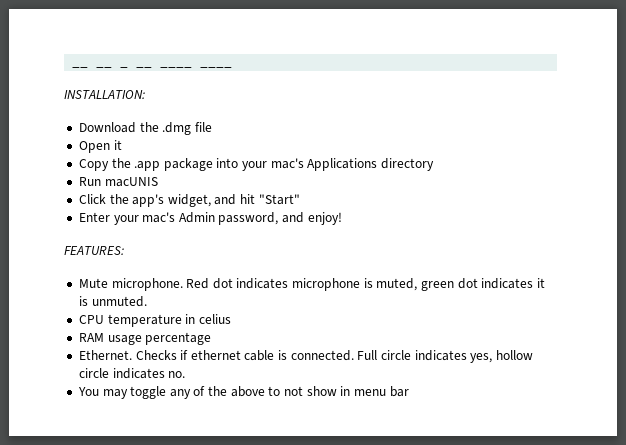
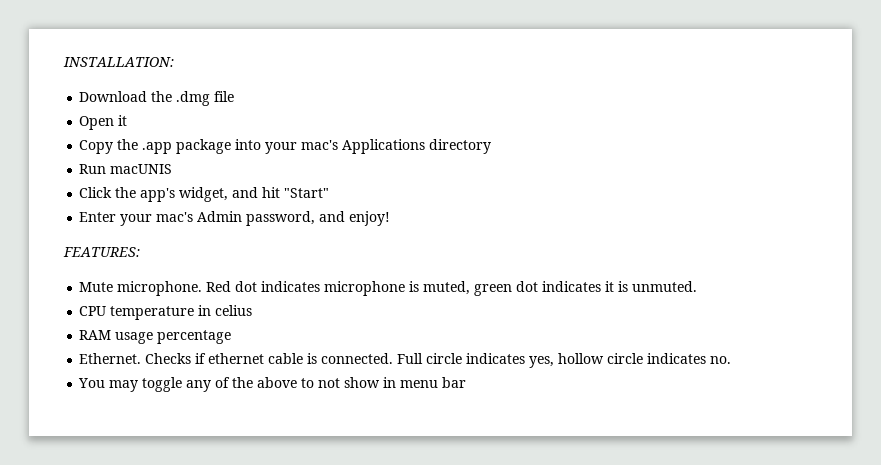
- __ __ _ __ ____ ____

